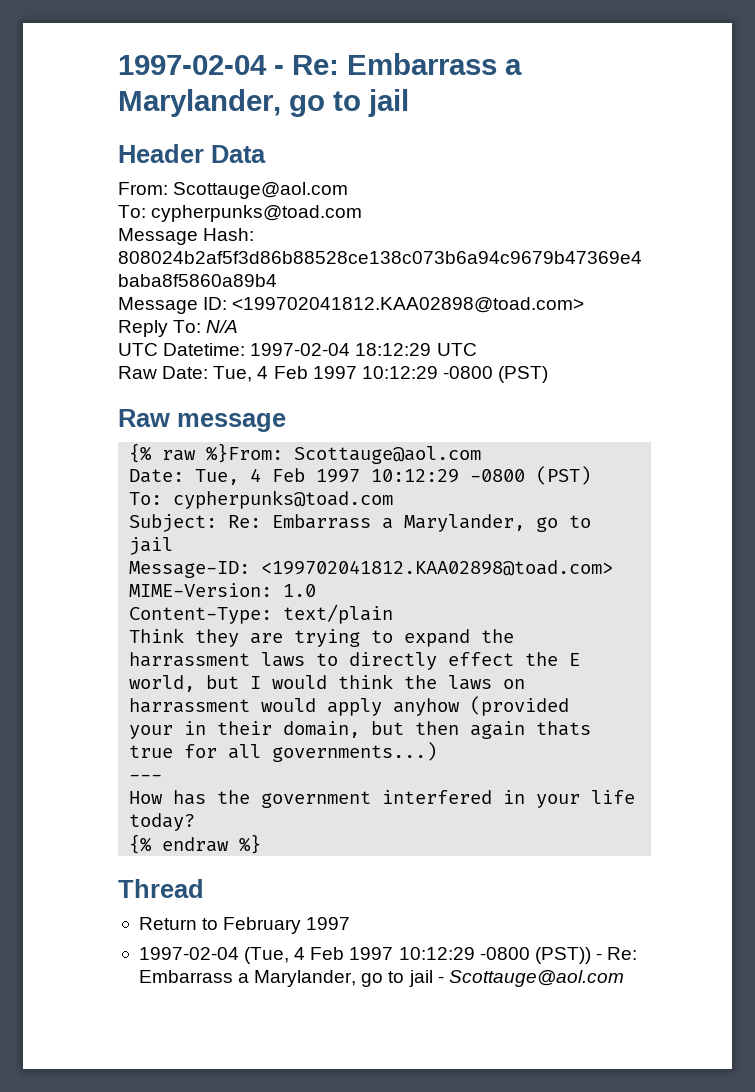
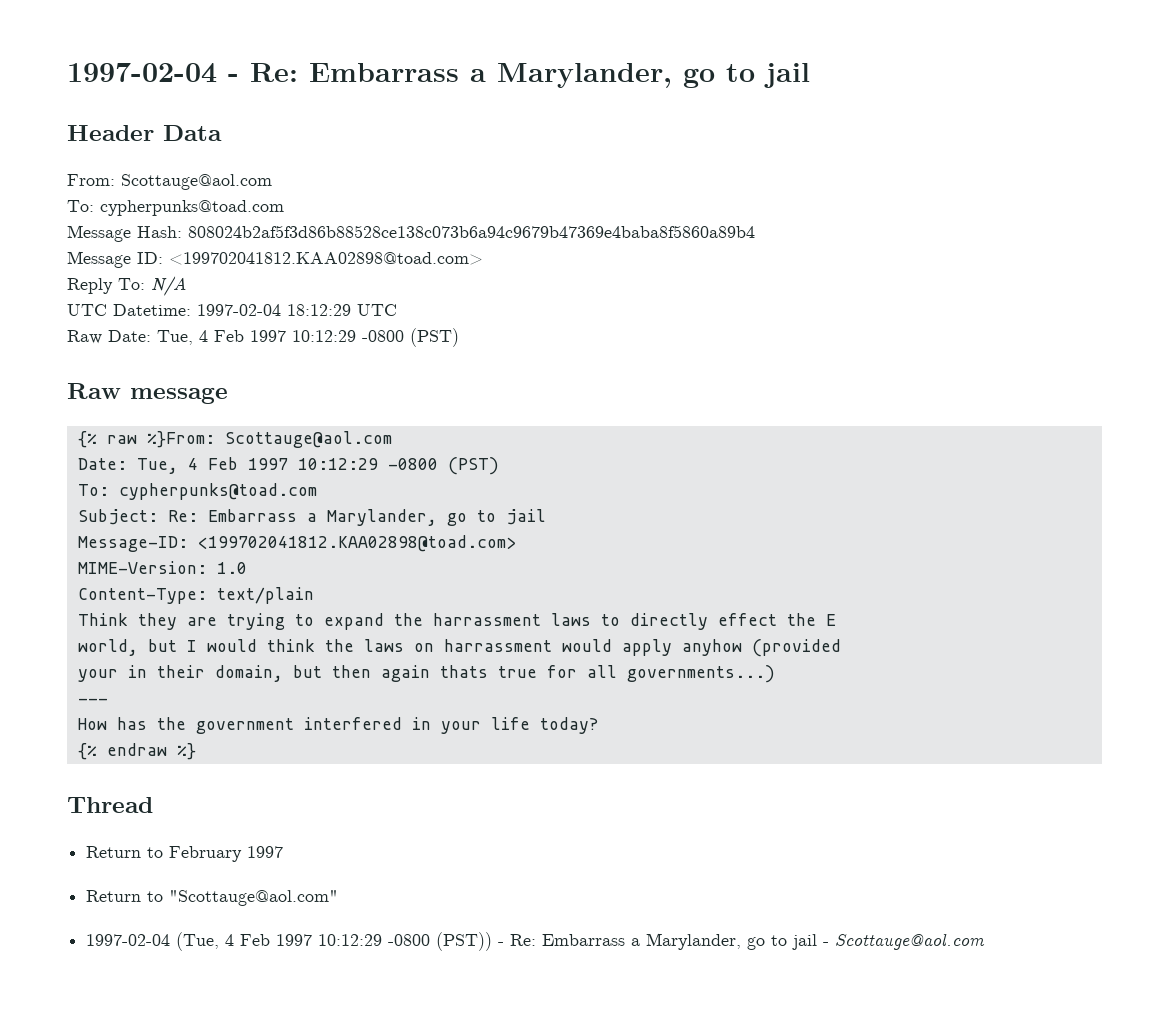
+ Return to "Scottauge@aol.com"

